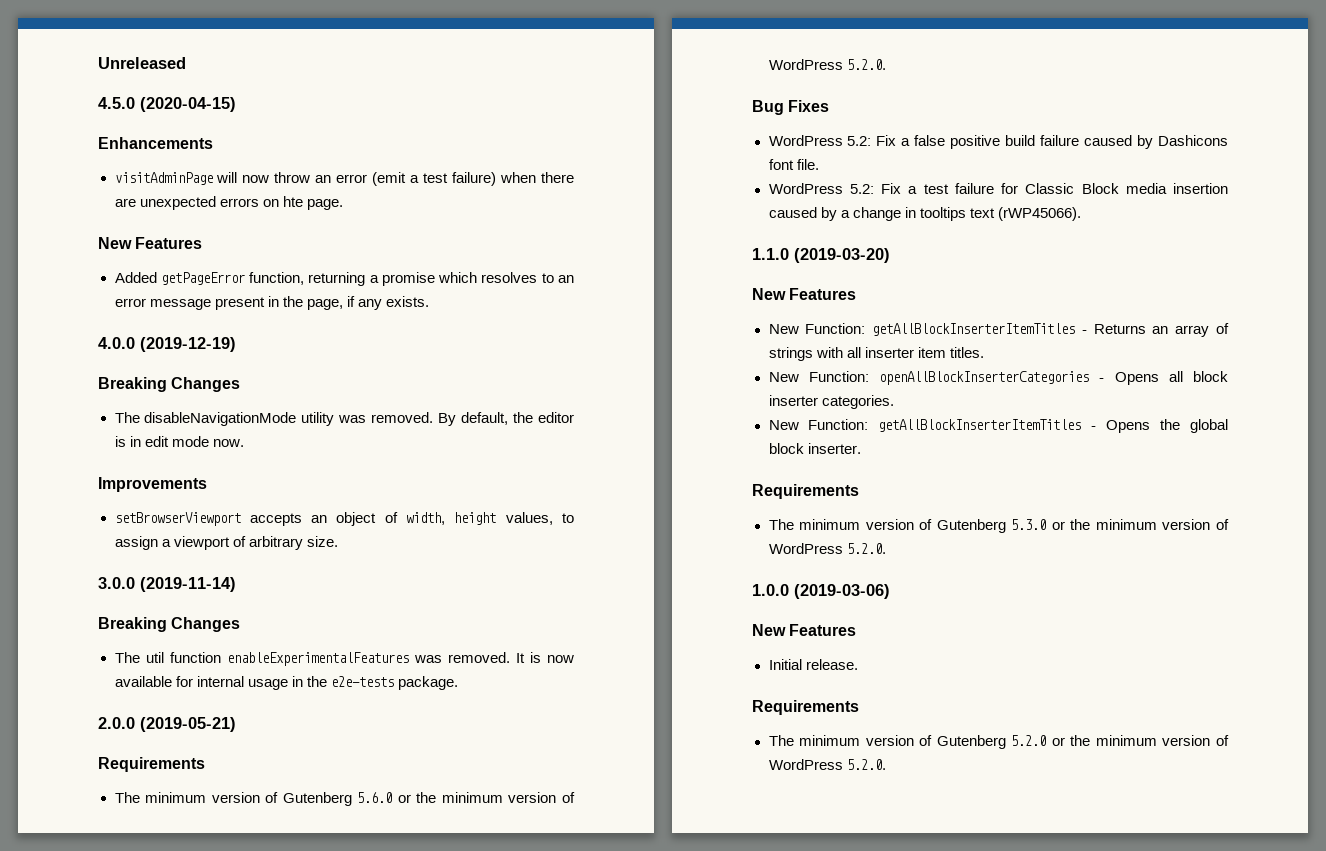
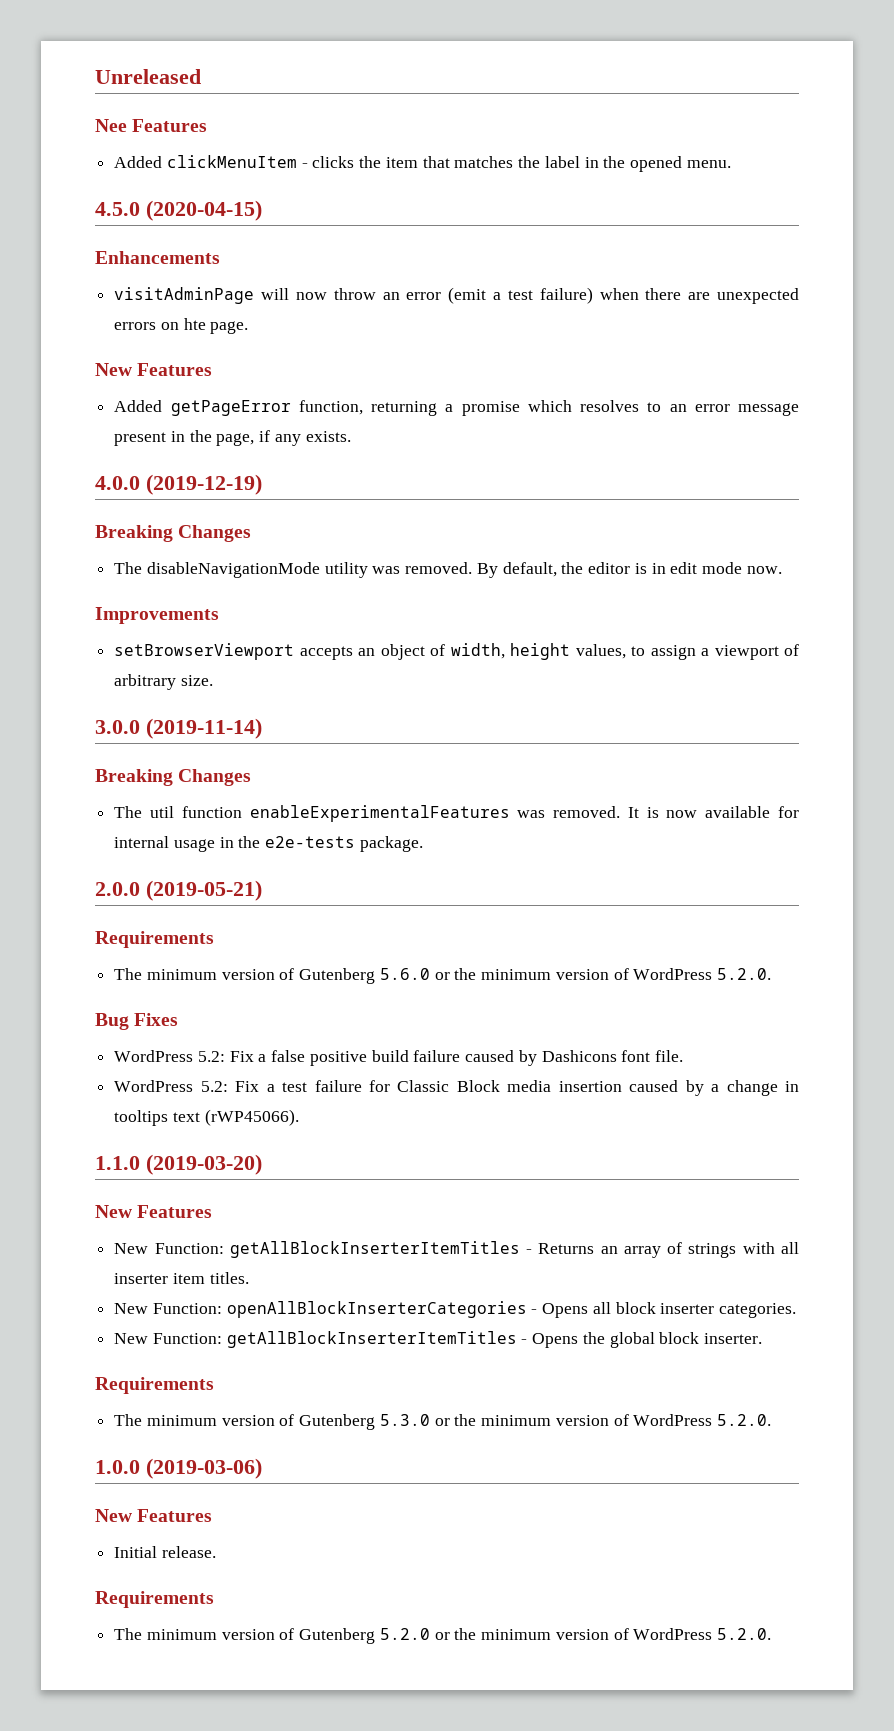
+ Nee Features
+ Added clickMenuItem - clicks the item that matches the label in the opened menu.

